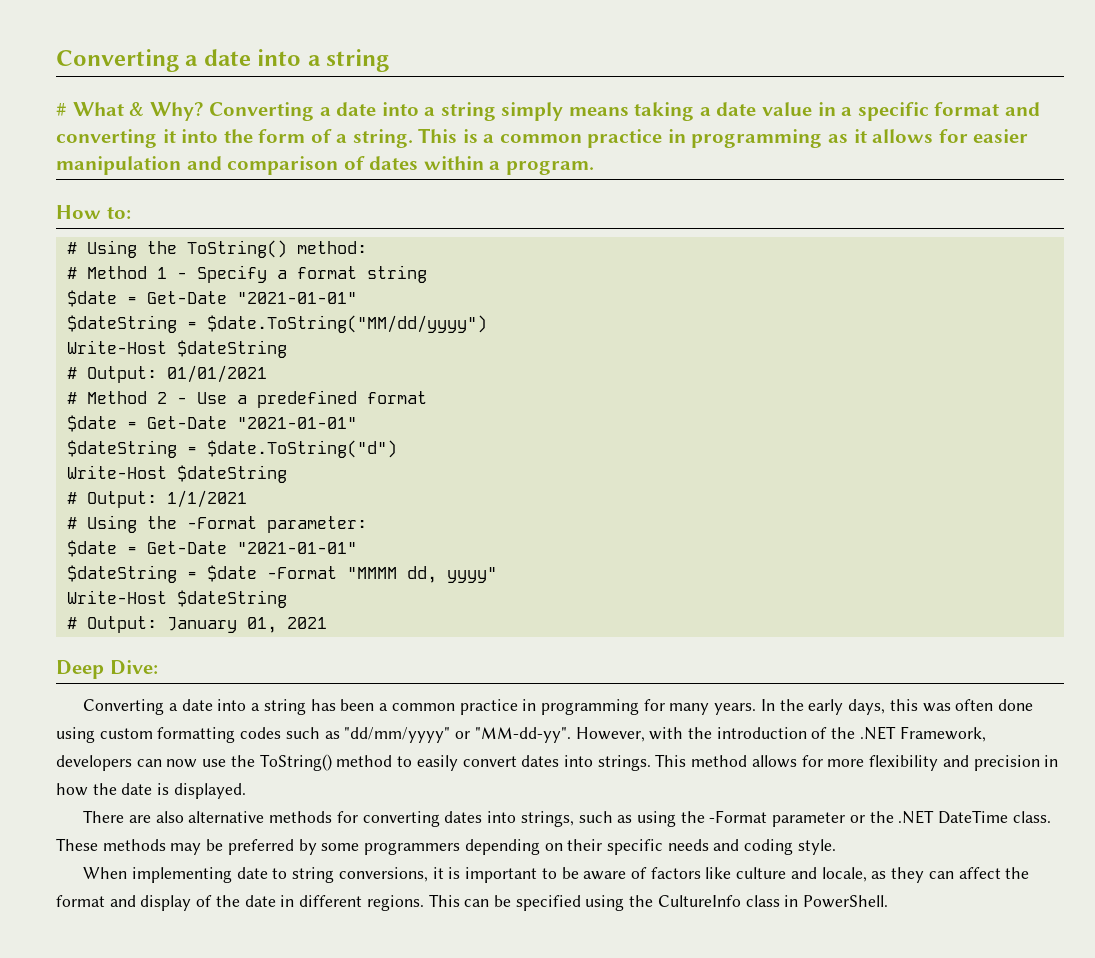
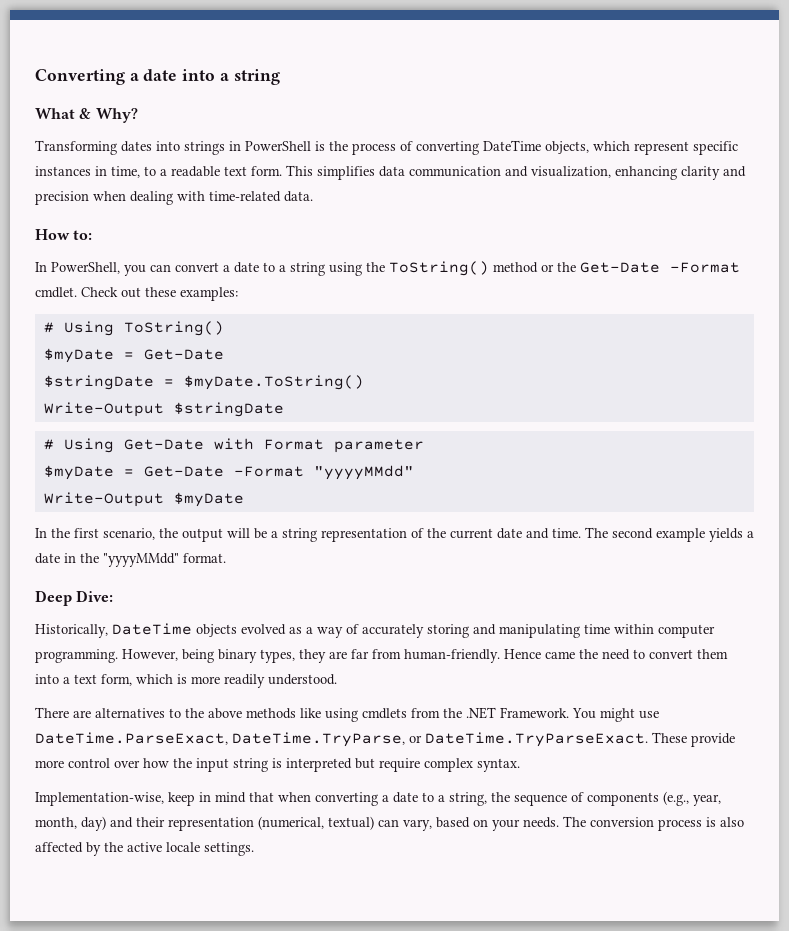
- # What & Why? Converting a date into a string simply means taking a date value in a specific format and converting it into the form of a string. This is a common practice in programming as it allows for easier manipulation and comparison of dates within a program.
+ What & Why?
+ Transforming dates into strings in PowerShell is the process of converting DateTime objects, which represent specific instances in time, to a readable text form. This simplifies data communication and visualization, enhancing clarity and precision when dealing with time-related data.
  How to:
- # Using the ToString() method:
- # Method 1 - Specify a format string
- $date = Get-Date "2021-01-01"
- $dateString = $date.ToString("MM/dd/yyyy")
- Write-Host $dateString
- # Output: 01/01/2021
- # Method 2 - Use a predefined format
- $date = Get-Date "2021-01-01"
- $dateString = $date.ToString("d")
- Write-Host $dateString
- # Output: 1/1/2021
- # Using the -Format parameter:
- $date = Get-Date "2021-01-01"
- $dateString = $date -Format "MMMM dd, yyyy"
- Write-Host $dateString
- # Output: January 01, 2021
+ In PowerShell, you can convert a date to a string using the ToString() method or the Get-Date -Format cmdlet. Check out these examples:
+ # Using ToString()
+ $myDate = Get-Date
+ $stringDate = $myDate.ToString()
+ Write-Output $stringDate
+ # Using Get-Date with Format parameter
+ $myDate = Get-Date -Format "yyyyMMdd"
+ Write-Output $myDate
+ In the first scenario, the output will be a string representation of the current date and time. The second example yields a date in the "yyyyMMdd" format.
  Deep Dive:
- Converting a date into a string has been a common practice in programming for many years. In the early days, this was often done using custom formatting codes such as "dd/mm/yyyy" or "MM-dd-yy". However, with the introduction of the .NET Framework, developers can now use the ToString() method to easily convert dates into strings. This method allows for more flexibility and precision in how the date is displayed.
- There are also alternative methods for converting dates into strings, such as using the -Format parameter or the .NET DateTime class. These methods may be preferred by some programmers depending on their specific needs and coding style.
- When implementing date to string conversions, it is important to be aware of factors like culture and locale, as they can affect the format and display of the date in different regions. This can be specified using the CultureInfo class in PowerShell.
+ Historically, DateTime objects evolved as a way of accurately storing and manipulating time within computer programming. However, being binary types, they are far from human-friendly. Hence came the need to convert them into a text form, which is more readily understood.
+ There are alternatives to the above methods like using cmdlets from the .NET Framework. You might use DateTime.ParseExact, DateTime.TryParse, or DateTime.TryParseExact. These provide more control over how the input string is interpreted but require complex syntax.
+ Implementation-wise, keep in mind that when converting a date to a string, the sequence of components (e.g., year, month, day) and their representation (numerical, textual) can vary, based on your needs. The conversion process is also affected by the active locale settings.

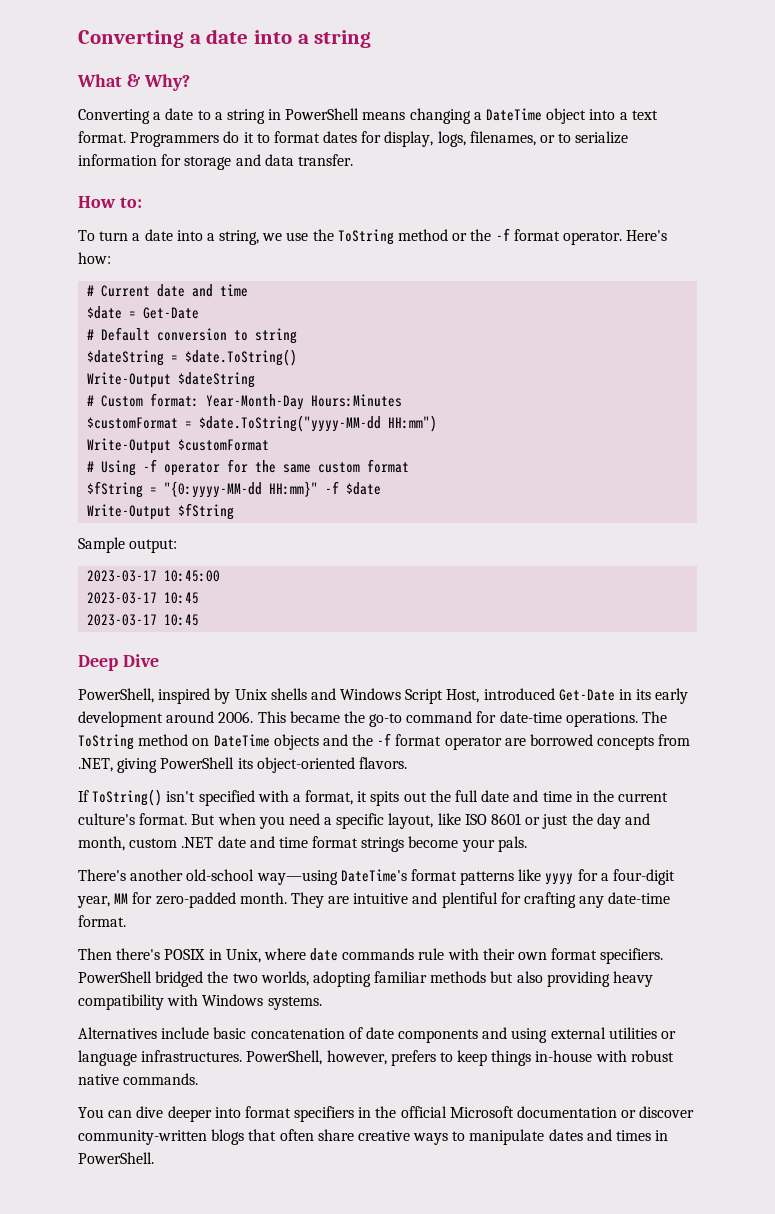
- Transforming dates into strings in PowerShell is the process of converting DateTime objects, which represent specific instances in time, to a readable text form. This simplifies data communication and visualization, enhancing clarity and precision when dealing with time-related data.
+ Converting a date to a string in PowerShell means changing a DateTime object into a text format. Programmers do it to format dates for display, logs, filenames, or to serialize information for storage and data transfer.
  How to:
- In PowerShell, you can convert a date to a string using the ToString() method or the Get-Date -Format cmdlet. Check out these examples:
- # Using ToString()
- $myDate = Get-Date
- $stringDate = $myDate.ToString()
- Write-Output $stringDate
- # Using Get-Date with Format parameter
- $myDate = Get-Date -Format "yyyyMMdd"
- Write-Output $myDate
- In the first scenario, the output will be a string representation of the current date and time. The second example yields a date in the "yyyyMMdd" format.
- Deep Dive:
- Historically, DateTime objects evolved as a way of accurately storing and manipulating time within computer programming. However, being binary types, they are far from human-friendly. Hence came the need to convert them into a text form, which is more readily understood.
- There are alternatives to the above methods like using cmdlets from the .NET Framework. You might use DateTime.ParseExact, DateTime.TryParse, or DateTime.TryParseExact. These provide more control over how the input string is interpreted but require complex syntax.
- Implementation-wise, keep in mind that when converting a date to a string, the sequence of components (e.g., year, month, day) and their representation (numerical, textual) can vary, based on your needs. The conversion process is also affected by the active locale settings.
+ To turn a date into a string, we use the ToString method or the -f format operator. Here's how:
+ # Current date and time
+ $date = Get-Date
+ # Default conversion to string
+ $dateString = $date.ToString()
+ Write-Output $dateString
+ # Custom format: Year-Month-Day Hours:Minutes
+ $customFormat = $date.ToString("yyyy-MM-dd HH:mm")
+ Write-Output $customFormat
+ # Using -f operator for the same custom format
+ $fString = "{0:yyyy-MM-dd HH:mm}" -f $date
+ Write-Output $fString
+ Sample output:
+ 2023-03-17 10:45:00
+ 2023-03-17 10:45
+ 2023-03-17 10:45
+ Deep Dive
+ PowerShell, inspired by Unix shells and Windows Script Host, introduced Get-Date in its early development around 2006. This became the go-to command for date-time operations. The ToString method on DateTime objects and the -f format operator are borrowed concepts from .NET, giving PowerShell its object-oriented flavors.
+ If ToString() isn't specified with a format, it spits out the full date and time in the current culture's format. But when you need a specific layout, like ISO 8601 or just the day and month, custom .NET date and time format strings become your pals.
+ There's another old-school way—using DateTime's format patterns like yyyy for a four-digit year, MM for zero-padded month. They are intuitive and plentiful for crafting any date-time format.
+ Then there's POSIX in Unix, where date commands rule with their own format specifiers. PowerShell bridged the two worlds, adopting familiar methods but also providing heavy compatibility with Windows systems.
+ Alternatives include basic concatenation of date components and using external utilities or language infrastructures. PowerShell, however, prefers to keep things in-house with robust native commands.
+ You can dive deeper into format specifiers in the official Microsoft documentation or discover community-written blogs that often share creative ways to manipulate dates and times in PowerShell.

